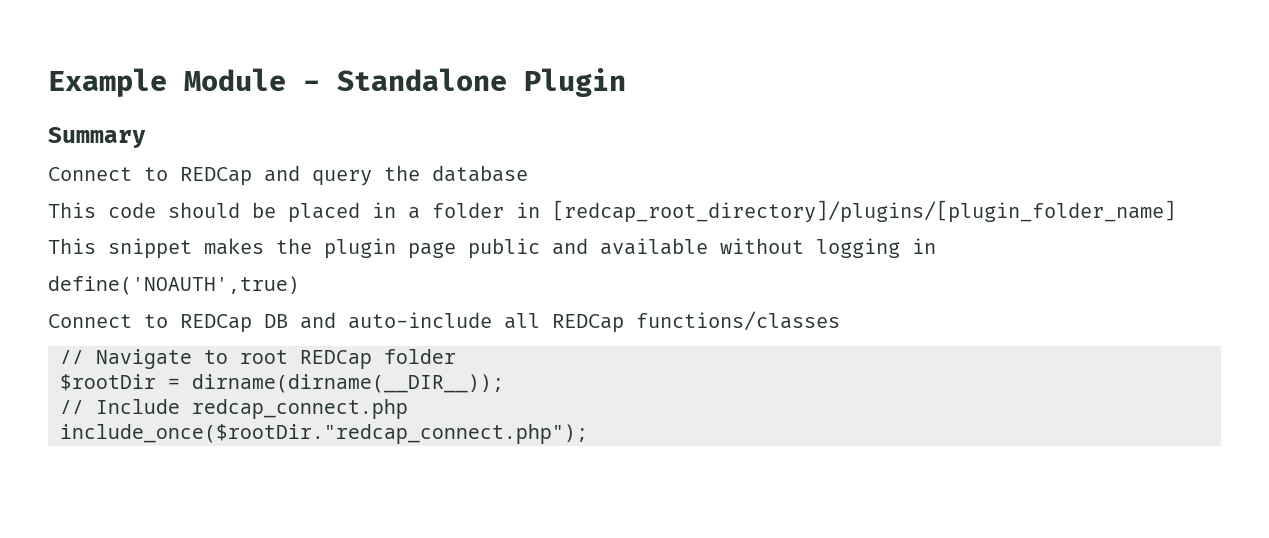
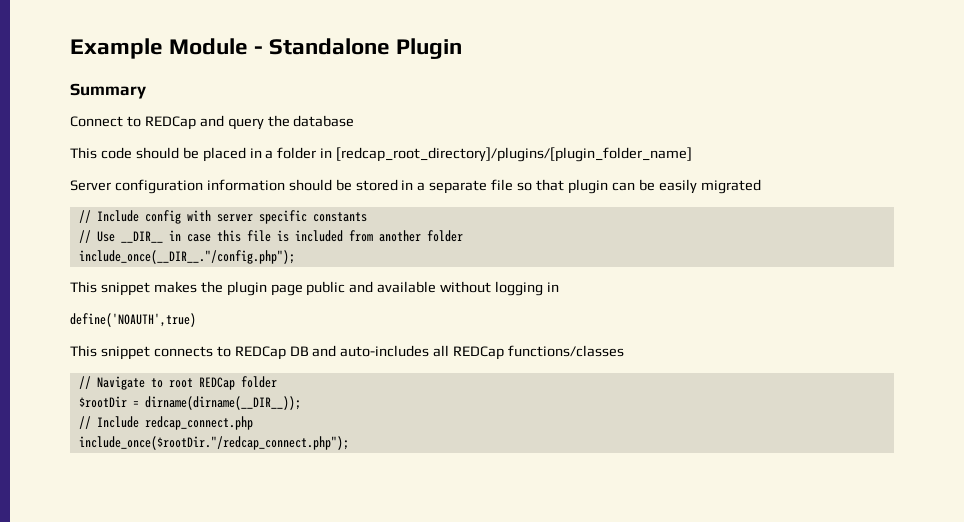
+ Server configuration information should be stored in a separate file so that plugin can be easily migrated
+ // Include config with server specific constants
+ // Use __DIR__ in case this file is included from another folder
+ include_once(__DIR__."/config.php");
- Connect to REDCap DB and auto-include all REDCap functions/classes
+ This snippet connects to REDCap DB and auto-includes all REDCap functions/classes
- include_once($rootDir."redcap_connect.php");
+ include_once($rootDir."/redcap_connect.php");

